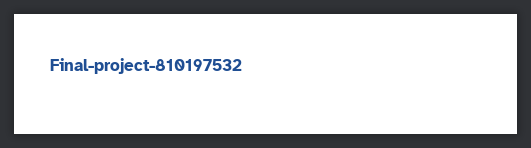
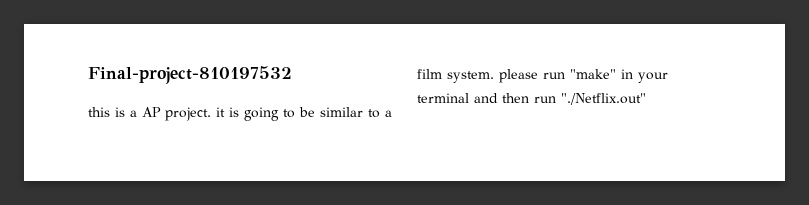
+ this is a AP project. it is going to be similar to a film system. please run "make" in your terminal and then run "./Netflix.out"

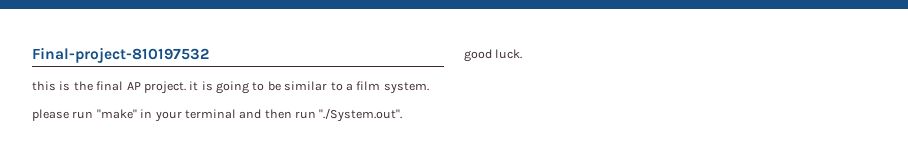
- this is a AP project. it is going to be similar to a film system. please run "make" in your terminal and then run "./Netflix.out"
+ this is the final AP project. it is going to be similar to a film system.
+ please run "make" in your terminal and then run "./System.out".
+ good luck.

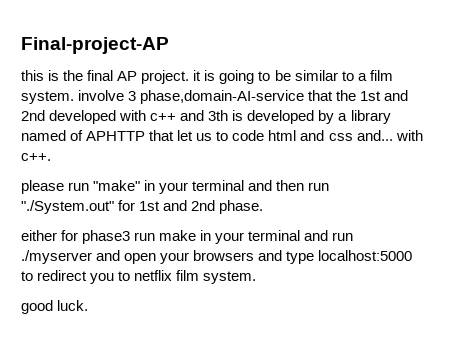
- Final-project-810197532
+ Final-project-AP
- this is the final AP project. it is going to be similar to a film system.
+ this is the final AP project. it is going to be similar to a film system. involve 3 phase,domain-AI-service that the 1st and 2nd developed with c++ and 3th is developed by a library named of APHTTP that let us to code html and css and... with c++.
- please run "make" in your terminal and then run "./System.out".
+ please run "make" in your terminal and then run "./System.out" for 1st and 2nd phase.
+ either for phase3 run make in your terminal and run ./myserver and open your browsers and type localhost:5000 to redirect you to netflix film system.

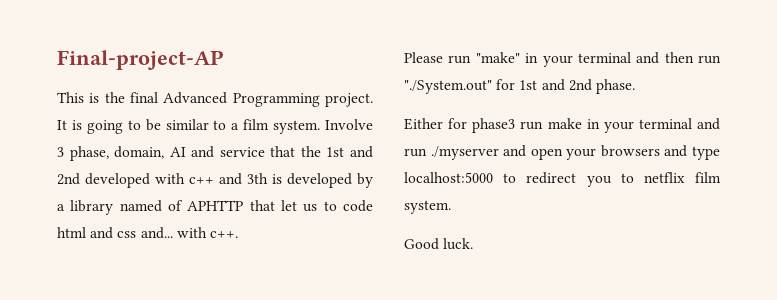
- this is the final AP project. it is going to be similar to a film system. involve 3 phase,domain-AI-service that the 1st and 2nd developed with c++ and 3th is developed by a library named of APHTTP that let us to code html and css and... with c++.
+ This is the final Advanced Programming project. It is going to be similar to a film system. Involve 3 phase, domain, AI and service that the 1st and 2nd developed with c++ and 3th is developed by a library named of APHTTP that let us to code html and css and... with c++.
- please run "make" in your terminal and then run "./System.out" for 1st and 2nd phase.
+ Please run "make" in your terminal and then run "./System.out" for 1st and 2nd phase.
- either for phase3 run make in your terminal and run ./myserver and open your browsers and type localhost:5000 to redirect you to netflix film system.
+ Either for phase3 run make in your terminal and run ./myserver and open your browsers and type localhost:5000 to redirect you to netflix film system.
- good luck.
+ Good luck.

